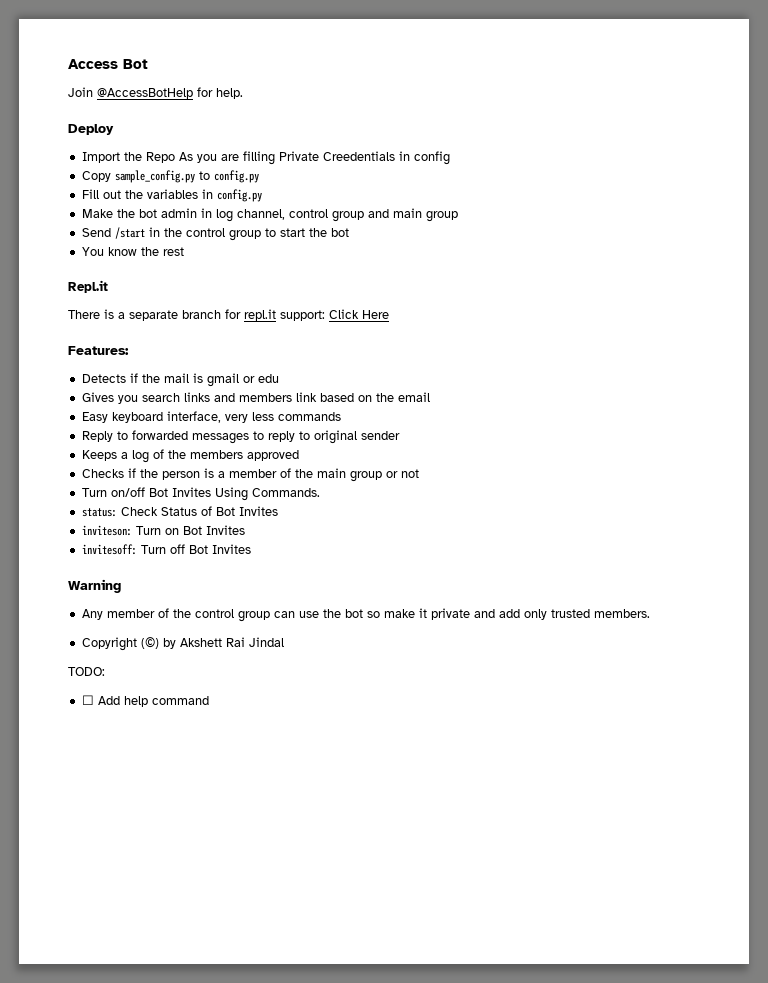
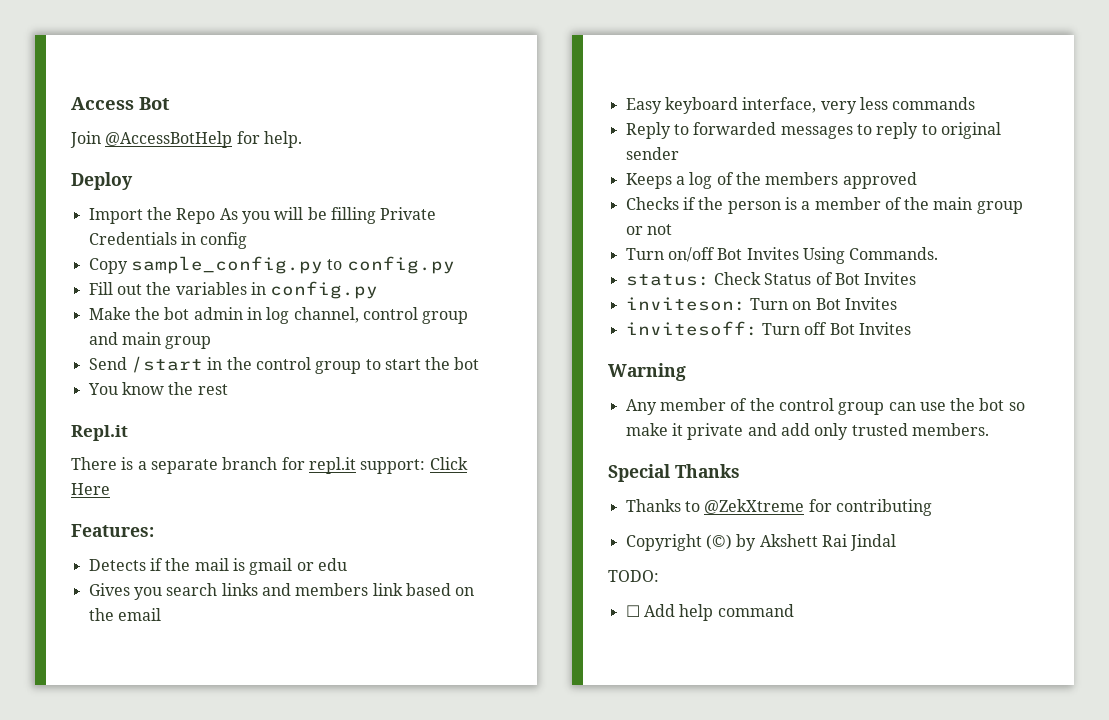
- Import the Repo As you are filling Private Creedentials in config
+ Import the Repo As you will be filling Private Credentials in config
+ Special Thanks
+ Thanks to @ZekXtreme for contributing

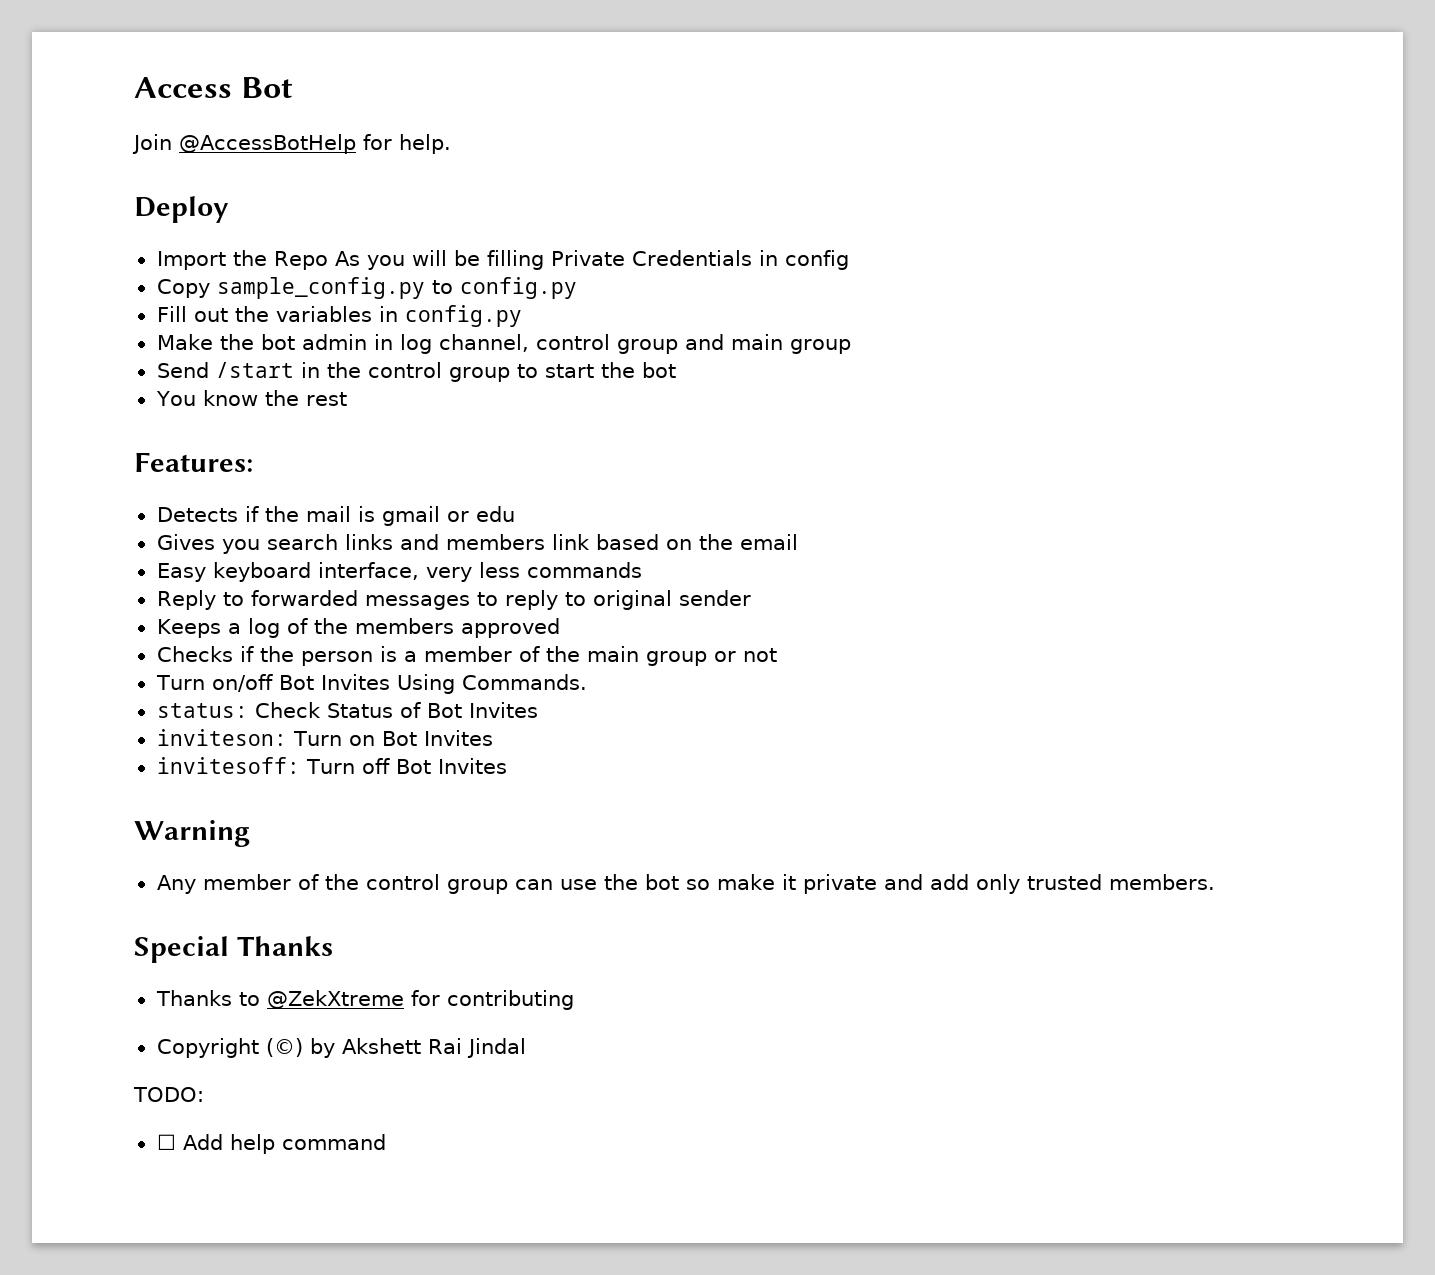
- Repl.it
- There is a separate branch for repl.it support: Click Here

